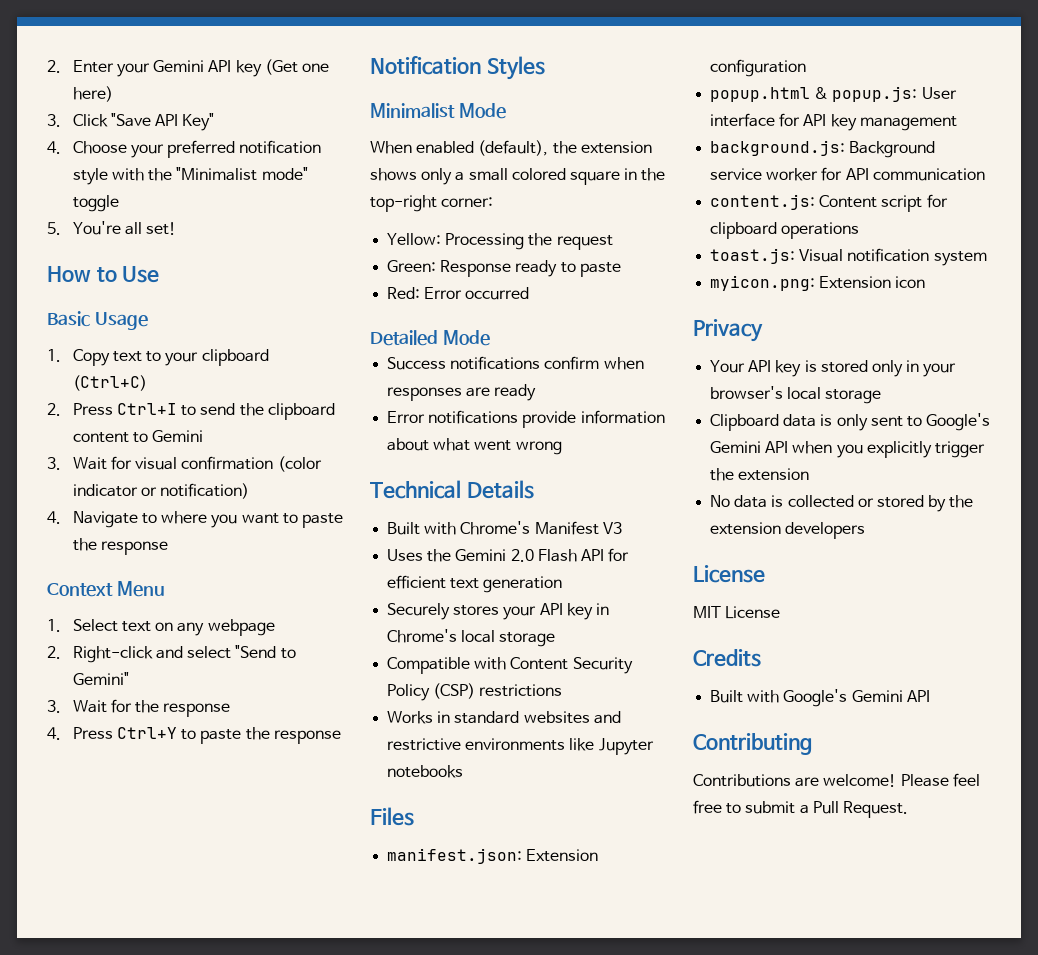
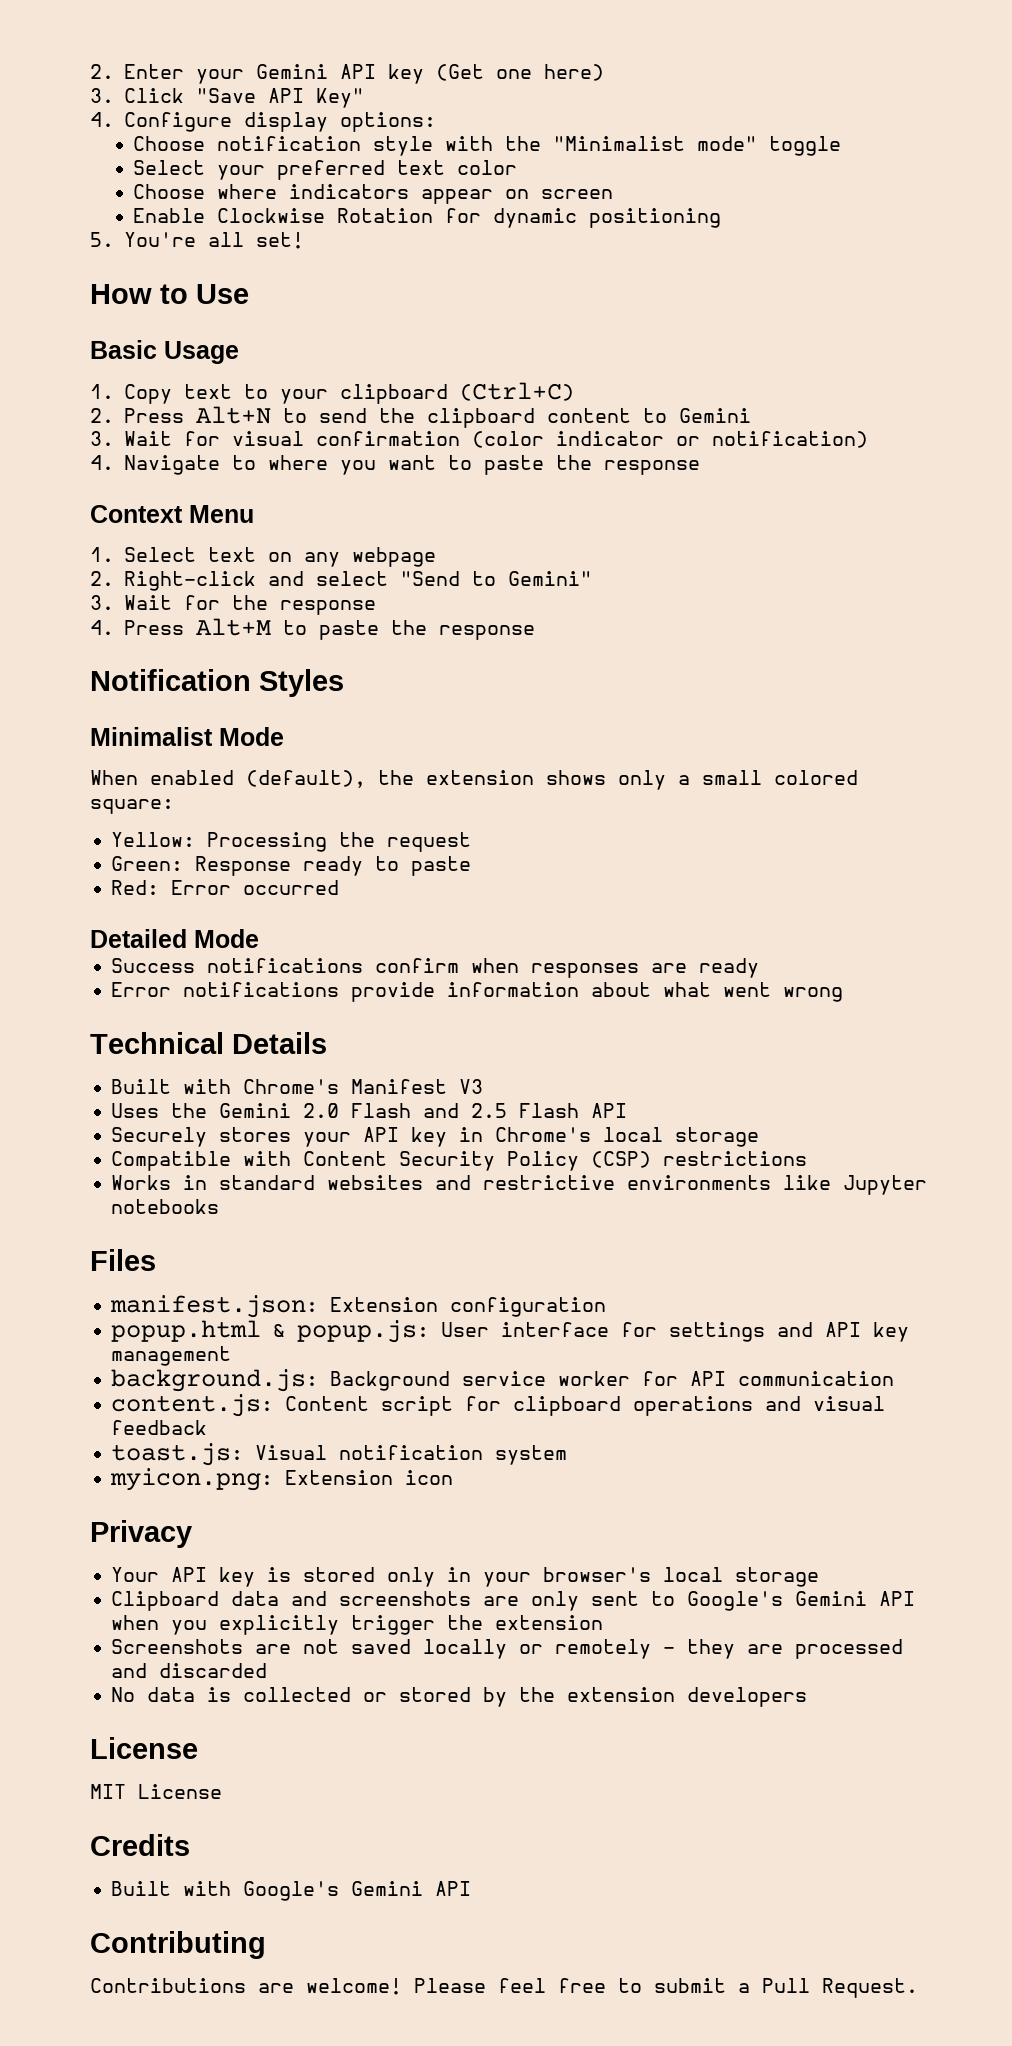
- 4. Choose your preferred notification style with the "Minimalist mode" toggle
+ 4. Configure display options:
+ Choose notification style with the "Minimalist mode" toggle
+ Select your preferred text color
+ Choose where indicators appear on screen
+ Enable Clockwise Rotation for dynamic positioning
- 2. Press Ctrl+I to send the clipboard content to Gemini
+ 2. Press Alt+N to send the clipboard content to Gemini
- 4. Press Ctrl+Y to paste the response
+ 4. Press Alt+M to paste the response
- When enabled (default), the extension shows only a small colored square in the top-right corner:
+ When enabled (default), the extension shows only a small colored square:
- Uses the Gemini 2.0 Flash API for efficient text generation
+ Uses the Gemini 2.0 Flash and 2.5 Flash API
- popup.html & popup.js: User interface for API key management
+ popup.html & popup.js: User interface for settings and API key management
- content.js: Content script for clipboard operations
+ content.js: Content script for clipboard operations and visual feedback
- Clipboard data is only sent to Google's Gemini API when you explicitly trigger the extension
+ Clipboard data and screenshots are only sent to Google's Gemini API when you explicitly trigger the extension
+ Screenshots are not saved locally or remotely - they are processed and discarded

